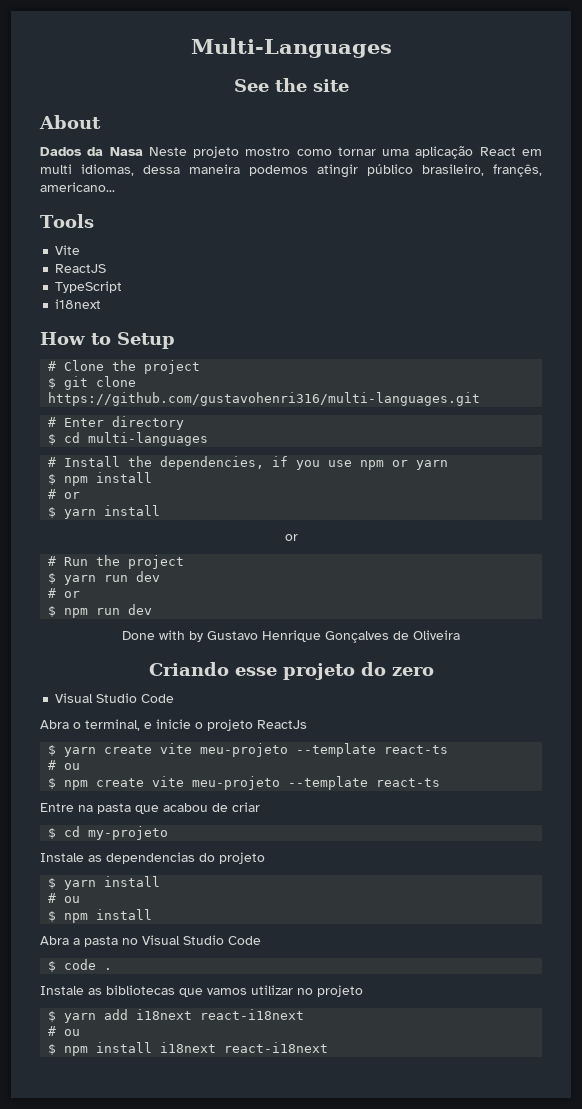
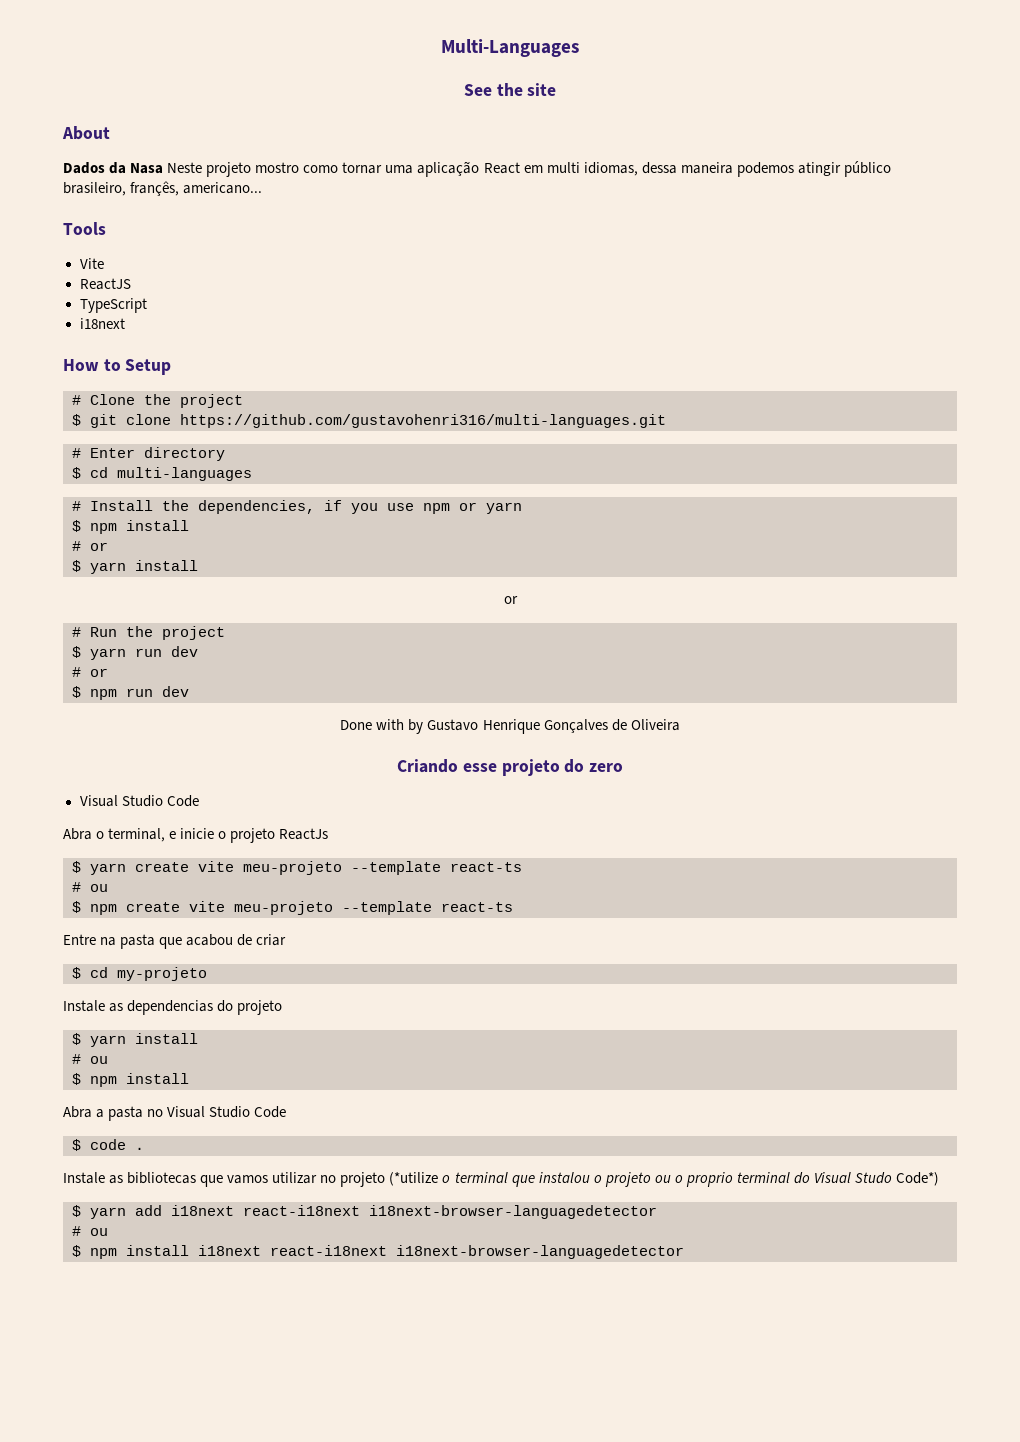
- Instale as bibliotecas que vamos utilizar no projeto
+ Instale as bibliotecas que vamos utilizar no projeto (*utilize o terminal que instalou o projeto ou o proprio terminal do Visual Studo Code*)
- $ yarn add i18next react-i18next
+ $ yarn add i18next react-i18next i18next-browser-languagedetector
- $ npm install i18next react-i18next
+ $ npm install i18next react-i18next i18next-browser-languagedetector

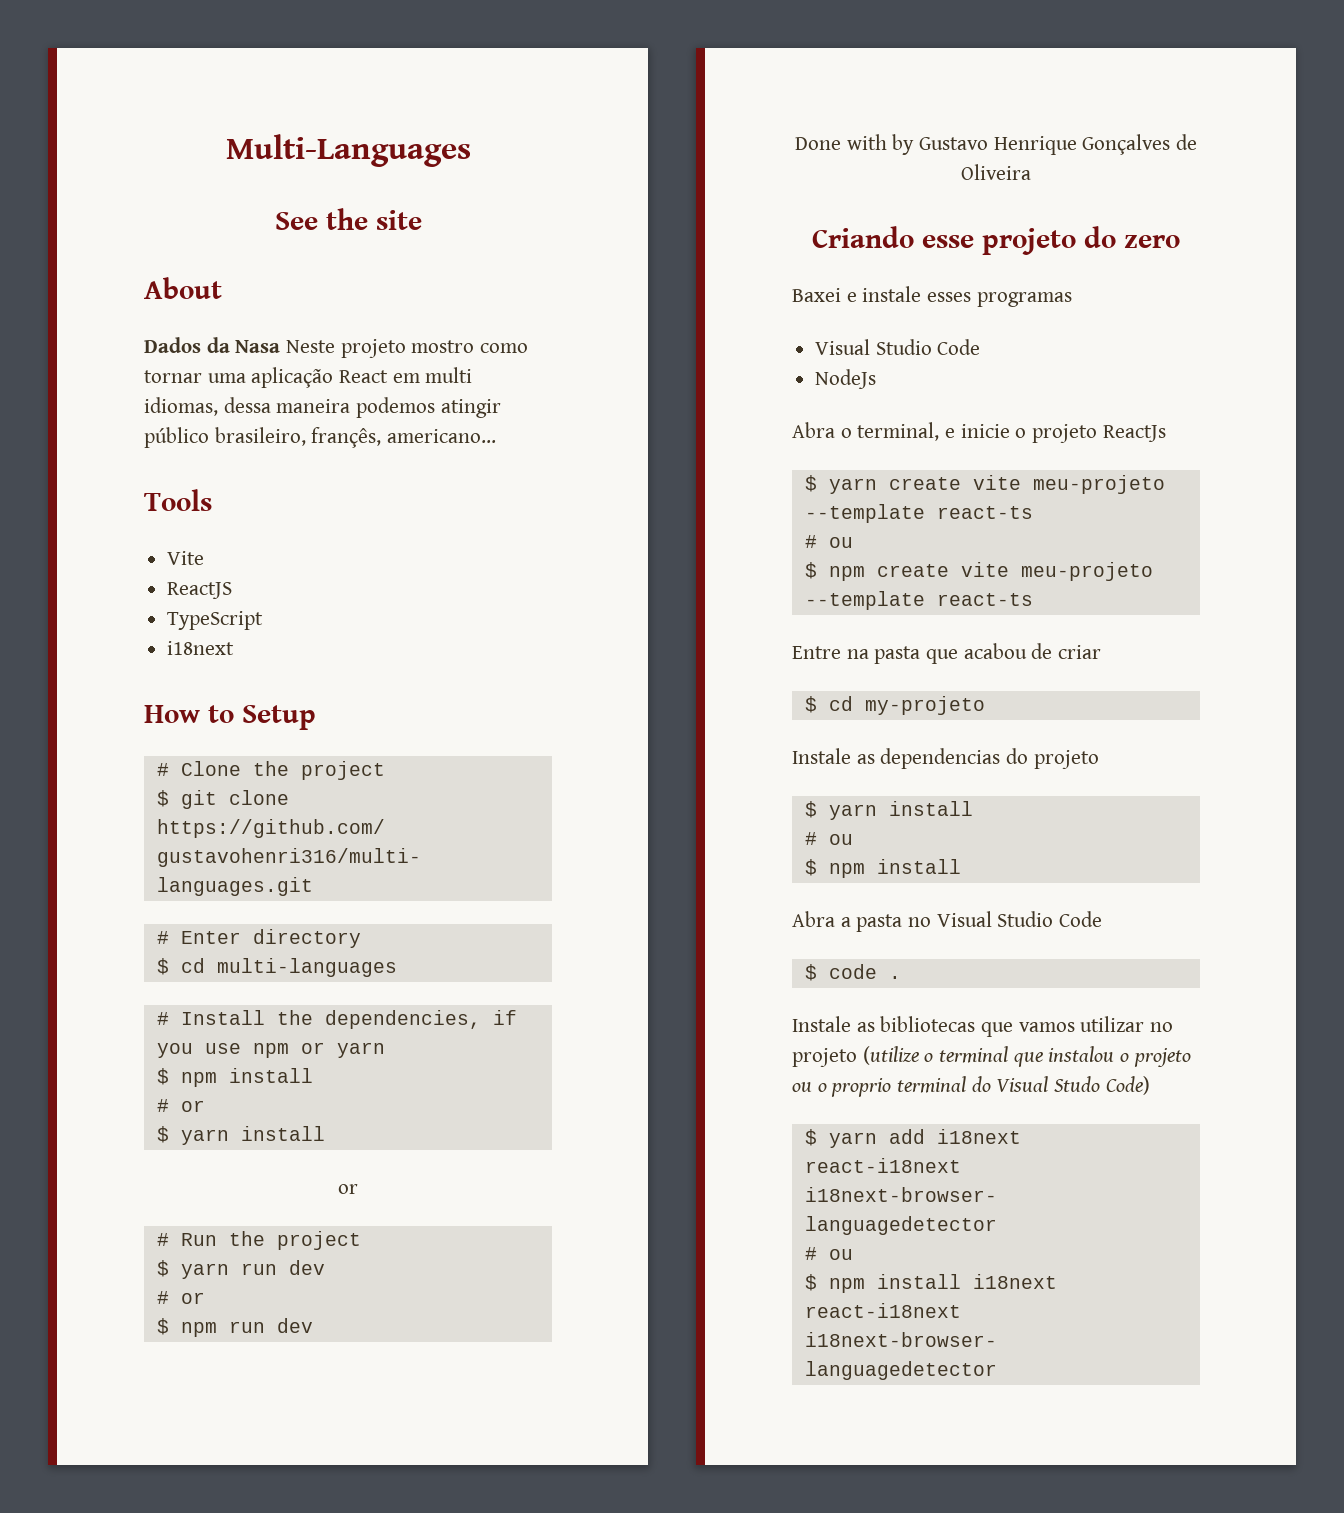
  Criando esse projeto do zero
+ Baxei e instale esses programas
  Visual Studio Code
+ NodeJs
- Instale as bibliotecas que vamos utilizar no projeto (*utilize o terminal que instalou o projeto ou o proprio terminal do Visual Studo Code*)
+ Instale as bibliotecas que vamos utilizar no projeto (utilize o terminal que instalou o projeto ou o proprio terminal do Visual Studo Code)

